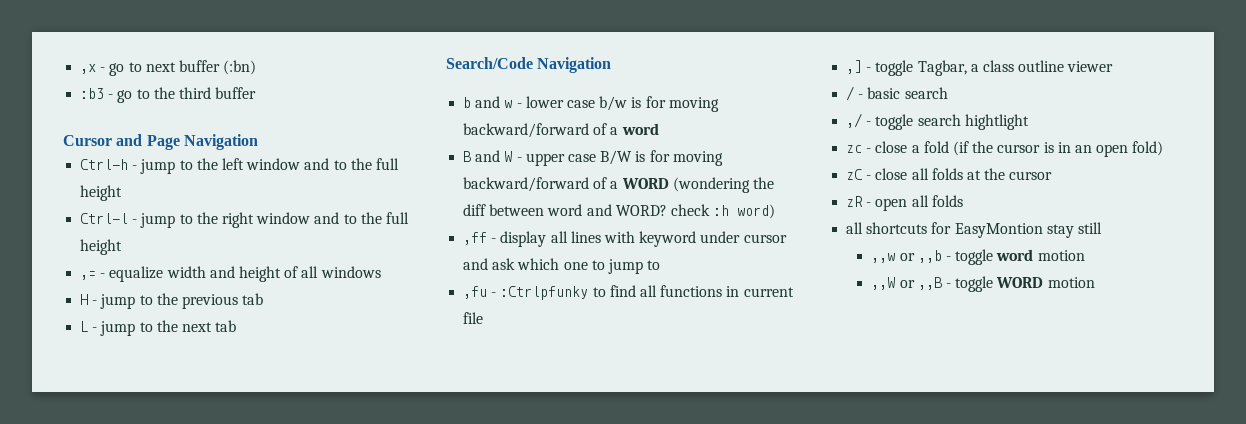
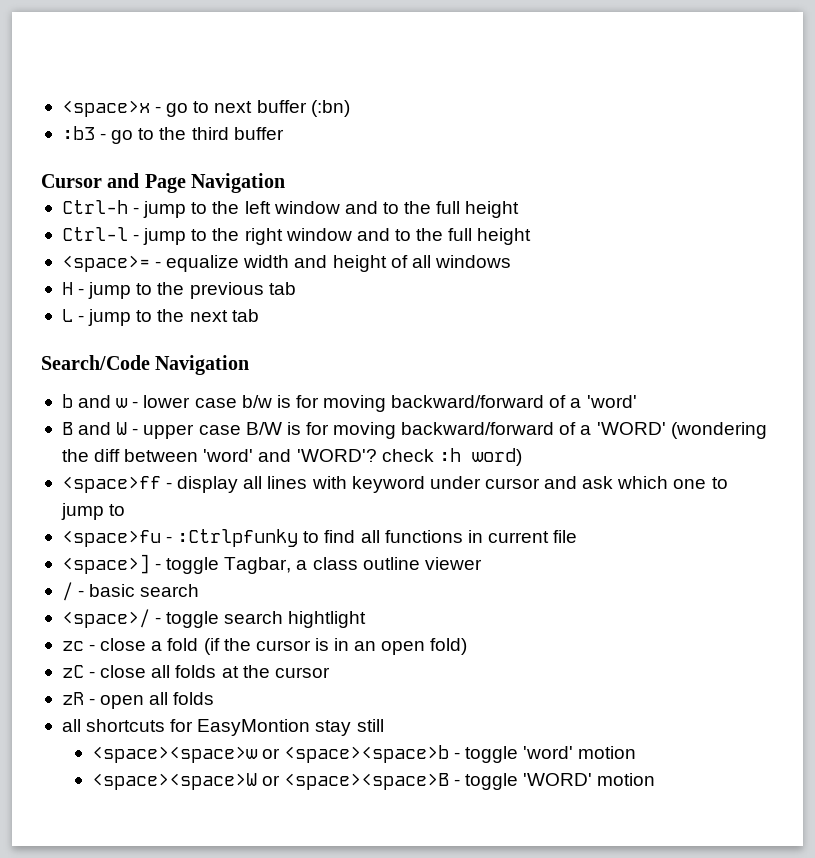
- ,x - go to next buffer (:bn)
+ <space>x - go to next buffer (:bn)
- ,= - equalize width and height of all windows
+ <space>= - equalize width and height of all windows
- b and w - lower case b/w is for moving backward/forward of a word
+ b and w - lower case b/w is for moving backward/forward of a 'word'
- B and W - upper case B/W is for moving backward/forward of a WORD (wondering the diff between word and WORD? check :h word)
+ B and W - upper case B/W is for moving backward/forward of a 'WORD' (wondering the diff between 'word' and 'WORD'? check :h word)
- ,ff - display all lines with keyword under cursor and ask which one to jump to
+ <space>ff - display all lines with keyword under cursor and ask which one to jump to
- ,fu - :Ctrlpfunky to find all functions in current file
+ <space>fu - :Ctrlpfunky to find all functions in current file
- ,] - toggle Tagbar, a class outline viewer
+ <space>] - toggle Tagbar, a class outline viewer
- ,/ - toggle search hightlight
+ <space>/ - toggle search hightlight
- ,,w or ,,b - toggle word motion
+ <space><space>w or <space><space>b - toggle 'word' motion
- ,,W or ,,B - toggle WORD motion
+ <space><space>W or <space><space>B - toggle 'WORD' motion

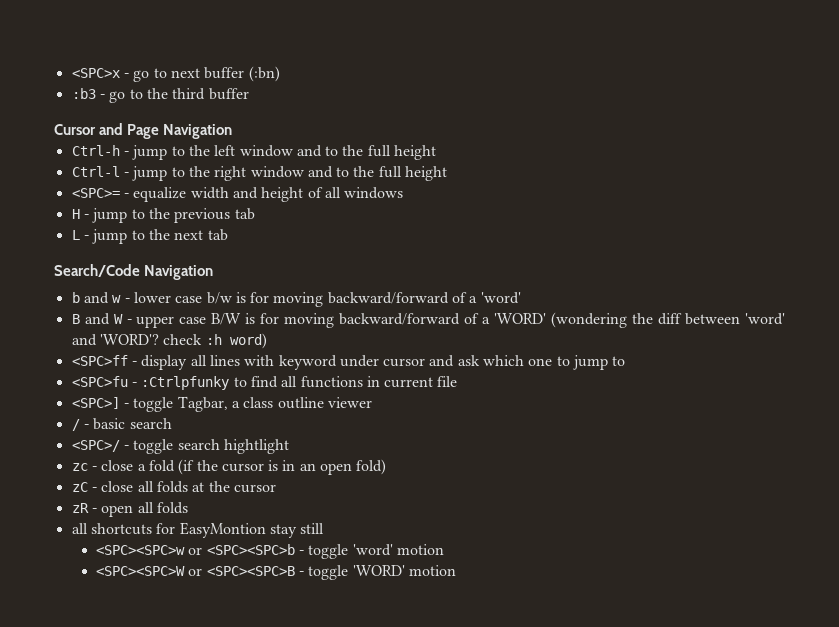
- <space>x - go to next buffer (:bn)
+ <SPC>x - go to next buffer (:bn)
- <space>= - equalize width and height of all windows
+ <SPC>= - equalize width and height of all windows
- <space>ff - display all lines with keyword under cursor and ask which one to jump to
+ <SPC>ff - display all lines with keyword under cursor and ask which one to jump to
- <space>fu - :Ctrlpfunky to find all functions in current file
+ <SPC>fu - :Ctrlpfunky to find all functions in current file
- <space>] - toggle Tagbar, a class outline viewer
+ <SPC>] - toggle Tagbar, a class outline viewer
- <space>/ - toggle search hightlight
+ <SPC>/ - toggle search hightlight
- <space><space>w or <space><space>b - toggle 'word' motion
+ <SPC><SPC>w or <SPC><SPC>b - toggle 'word' motion
- <space><space>W or <space><space>B - toggle 'WORD' motion
+ <SPC><SPC>W or <SPC><SPC>B - toggle 'WORD' motion

